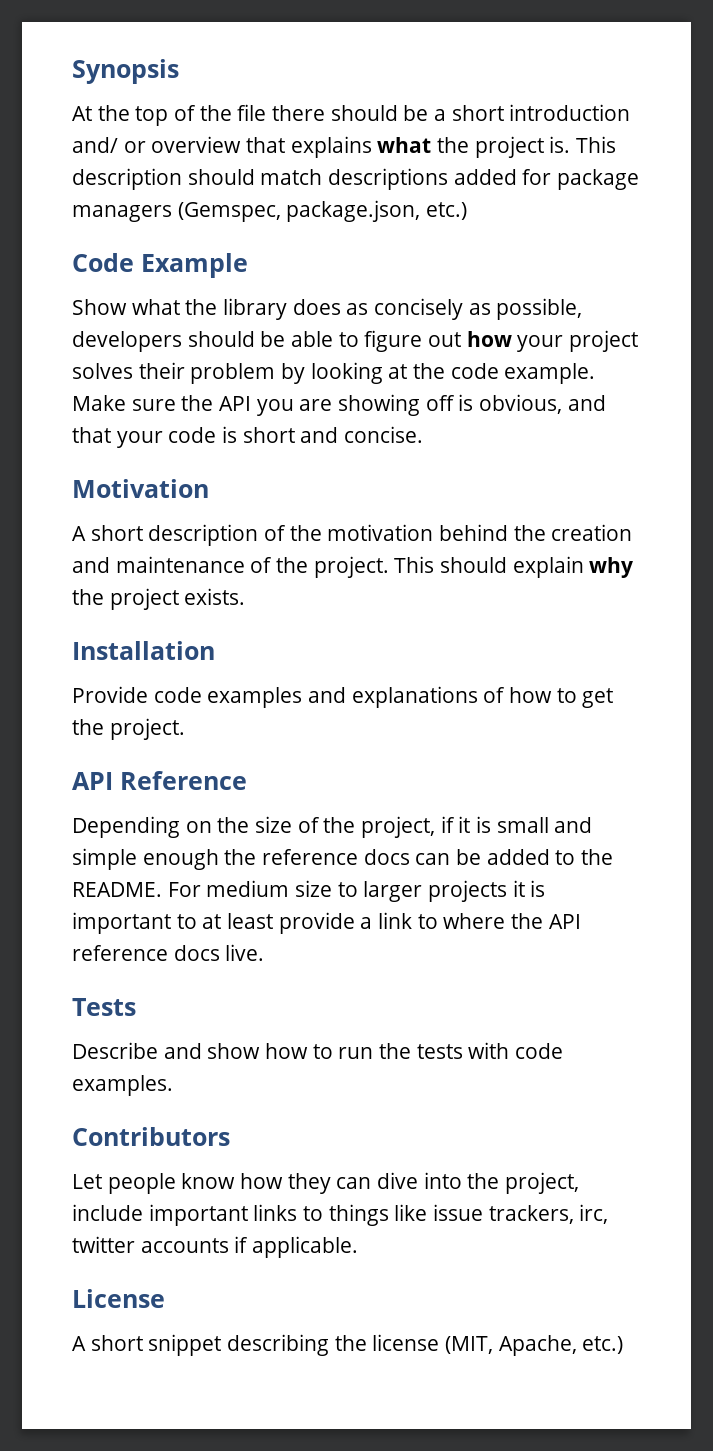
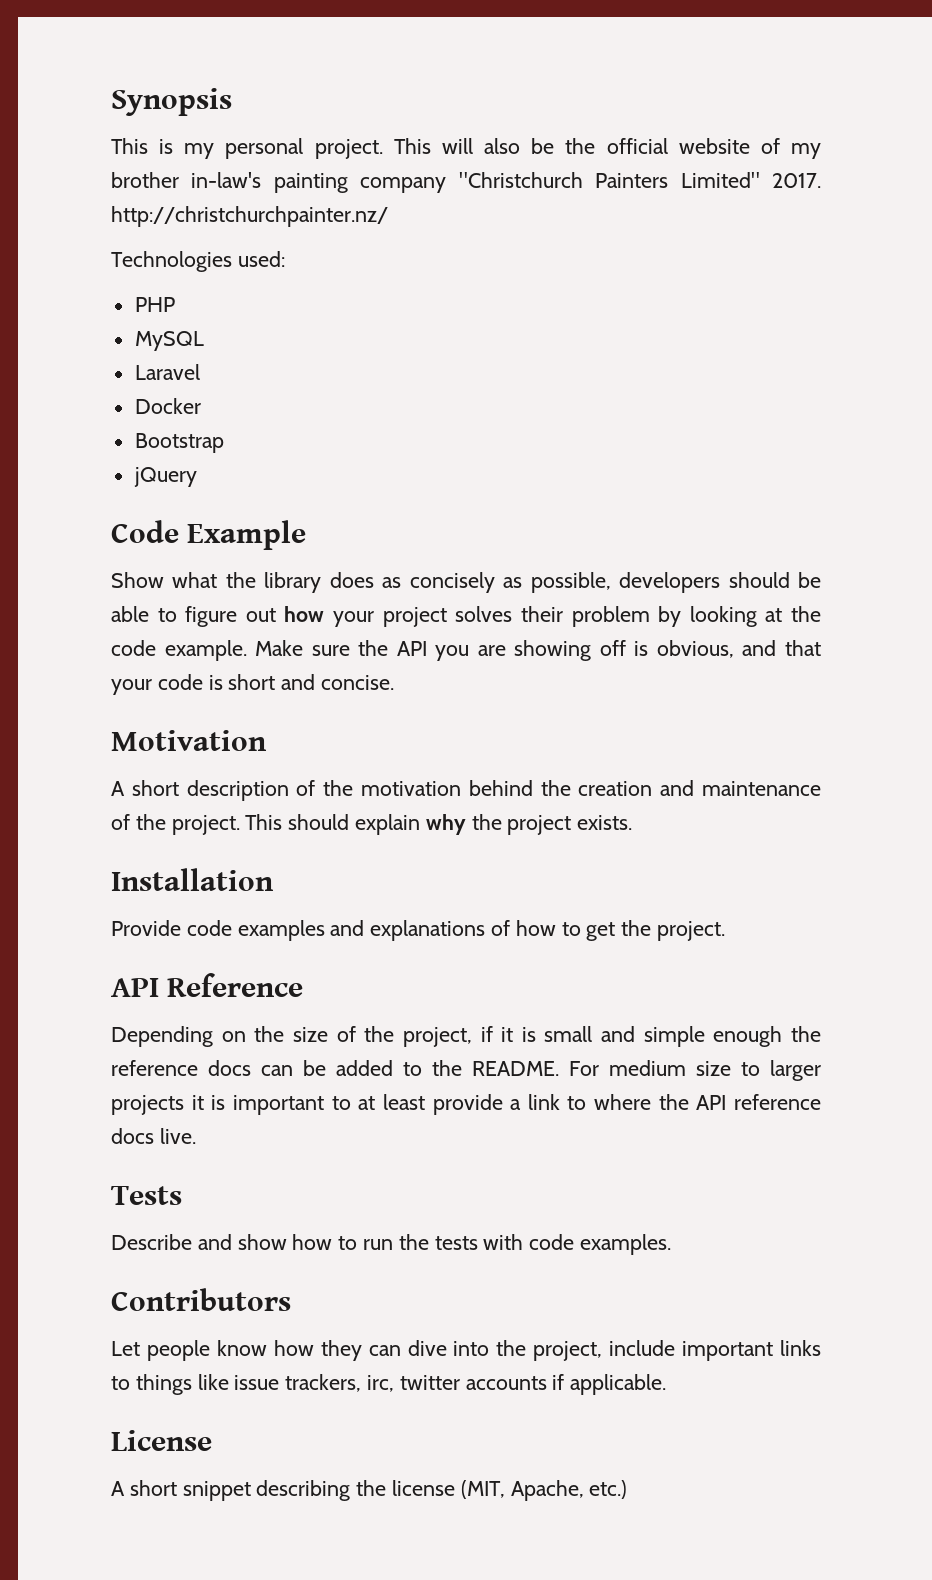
- At the top of the file there should be a short introduction and/ or overview that explains what the project is. This description should match descriptions added for package managers (Gemspec, package.json, etc.)
+ This is my personal project. This will also be the official website of my brother in-law's painting company "Christchurch Painters Limited" 2017. http://christchurchpainter.nz/
+ Technologies used:
+ PHP
+ MySQL
+ Laravel
+ Docker
+ Bootstrap
+ jQuery

